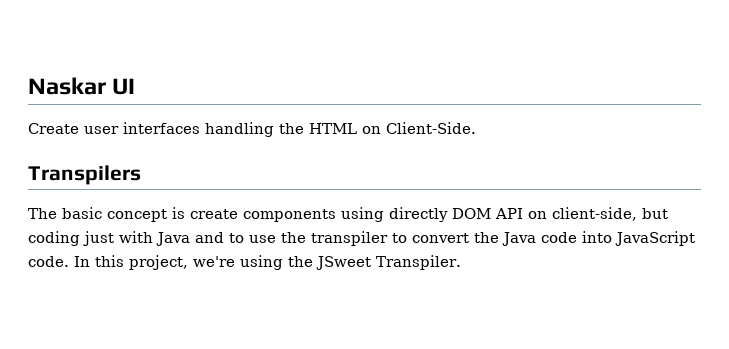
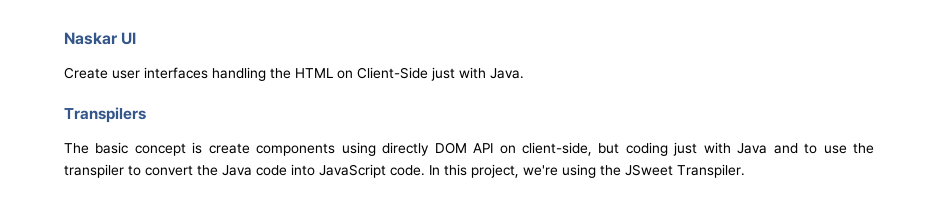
- Create user interfaces handling the HTML on Client-Side.
+ Create user interfaces handling the HTML on Client-Side just with Java.

